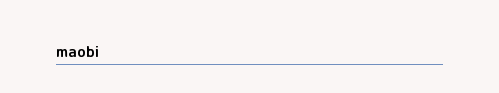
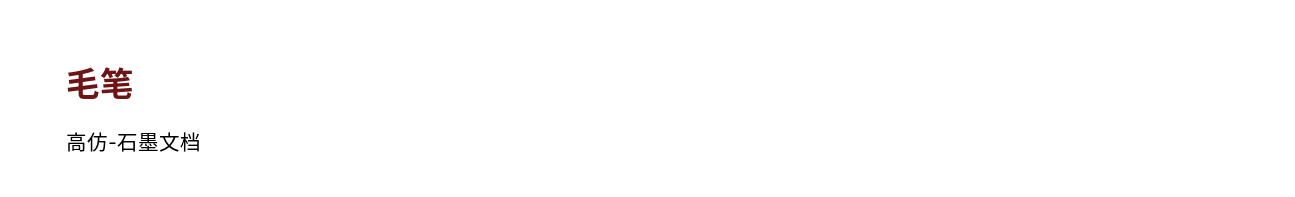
- maobi
+ 毛笔
+ 高仿-石墨文档

